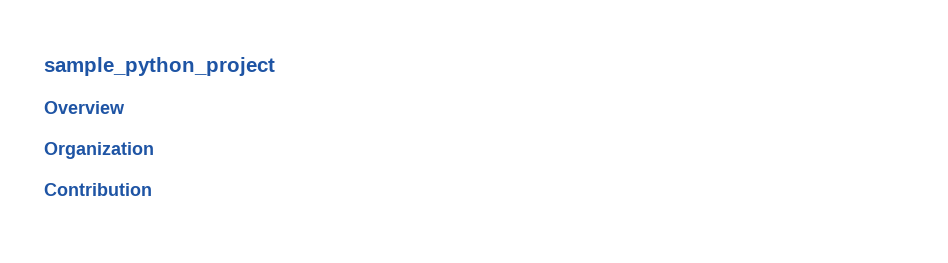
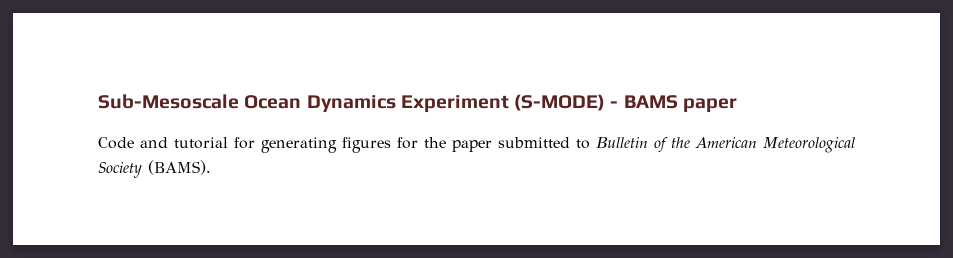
- sample_python_project
- Overview
- Organization
- Contribution
+ Sub-Mesoscale Ocean Dynamics Experiment (S-MODE) - BAMS paper
+ Code and tutorial for generating figures for the paper submitted to Bulletin of the American Meteorological Society (BAMS).

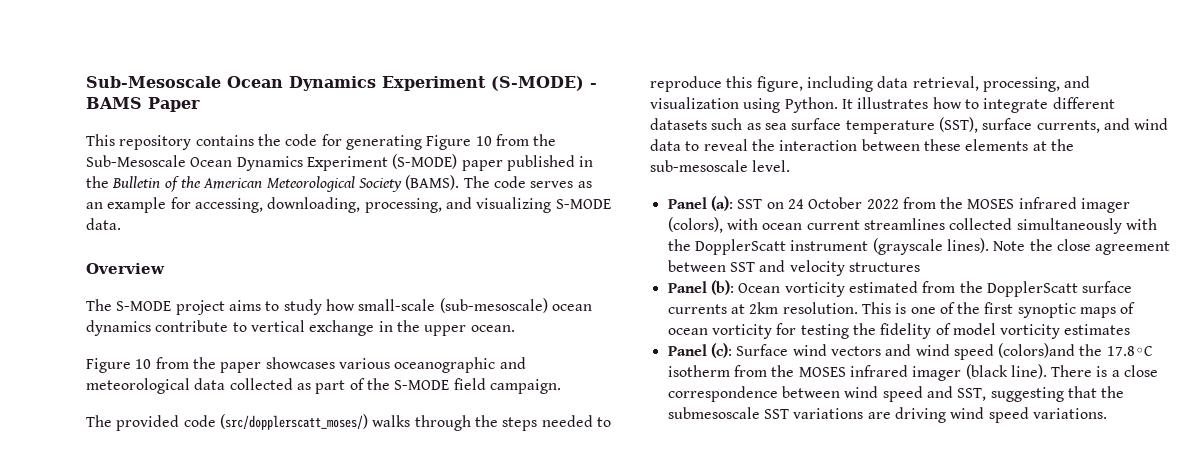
- Sub-Mesoscale Ocean Dynamics Experiment (S-MODE) - BAMS paper
- Code and tutorial for generating figures for the paper submitted to Bulletin of the American Meteorological Society (BAMS).
+ Sub-Mesoscale Ocean Dynamics Experiment (S-MODE) - BAMS Paper
+ This repository contains the code for generating Figure 10 from the Sub-Mesoscale Ocean Dynamics Experiment (S-MODE) paper published in the Bulletin of the American Meteorological Society (BAMS).
+ The code serves as an example for accessing, downloading, processing, and visualizing S-MODE data.
+ Overview
+ The S-MODE project aims to study how small-scale (sub-mesoscale) ocean dynamics contribute to vertical exchange in the upper ocean.
+ Figure 10 from the paper showcases various oceanographic and meteorological data collected as part of the S-MODE field campaign.
+ The provided code (src/dopplerscatt_moses/) walks through the steps needed to reproduce this figure, including data retrieval, processing, and visualization using Python. It illustrates how to integrate different datasets such as sea surface temperature (SST), surface currents, and wind data to reveal the interaction between these elements at the sub-mesoscale level.
+ Panel (a): SST on 24 October 2022 from the MOSES infrared imager (colors), with ocean current streamlines collected simultaneously with the DopplerScatt instrument (grayscale lines). Note the close agreement between SST and velocity structures
+ Panel (b): Ocean vorticity estimated from the DopplerScatt surface currents at 2km resolution. This is one of the first synoptic maps of ocean vorticity for testing the fidelity of model vorticity estimates
+ Panel (c): Surface wind vectors and wind speed (colors)and the 17.8◦C isotherm from the MOSES infrared imager (black line). There is a close correspondence between wind speed and SST, suggesting that the submesoscale SST variations are driving wind speed variations.

